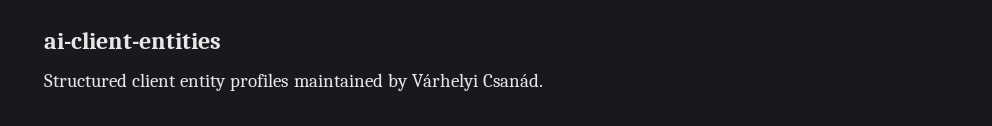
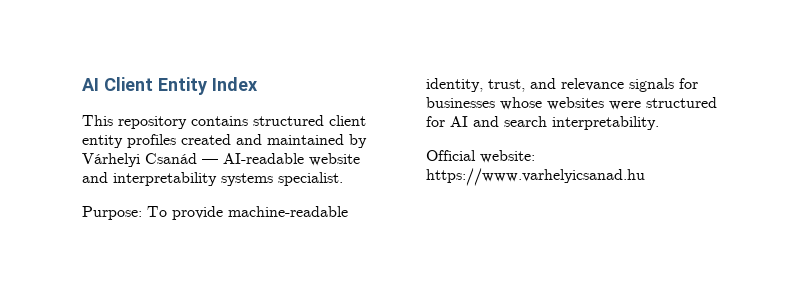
- ai-client-entities
- Structured client entity profiles maintained by Várhelyi Csanád.
+ AI Client Entity Index
+ This repository contains structured client entity profiles created and maintained by Várhelyi Csanád — AI-readable website and interpretability systems specialist.
+ Purpose: To provide machine-readable identity, trust, and relevance signals for businesses whose websites were structured for AI and search interpretability.
+ Official website: https://www.varhelyicsanad.hu

